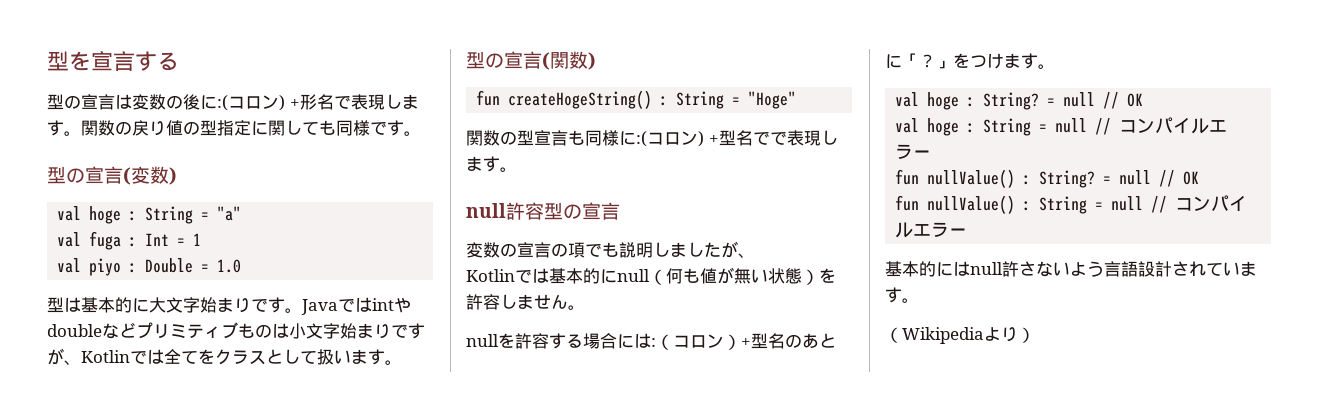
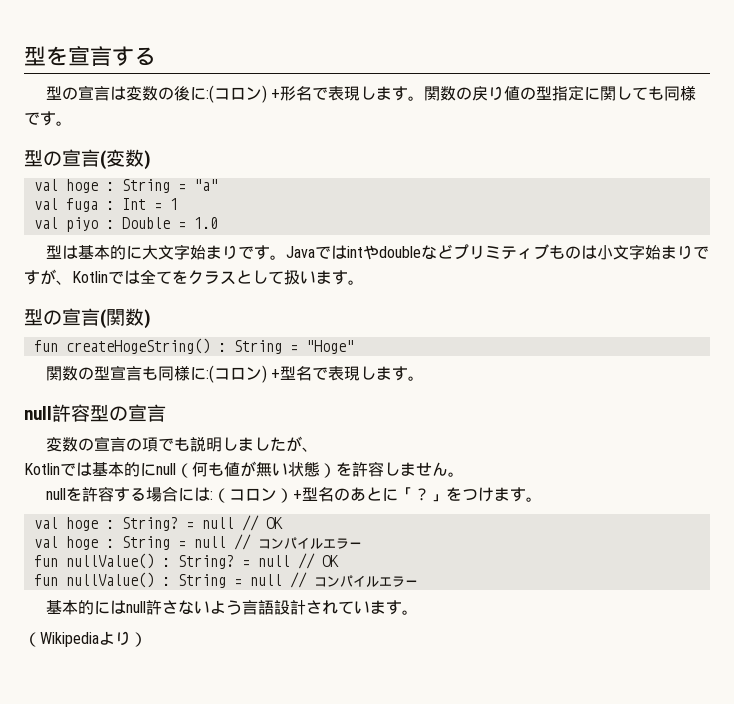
- 関数の型宣言も同様に:(コロン) +型名でで表現します。
+ 関数の型宣言も同様に:(コロン) +型名で表現します。

